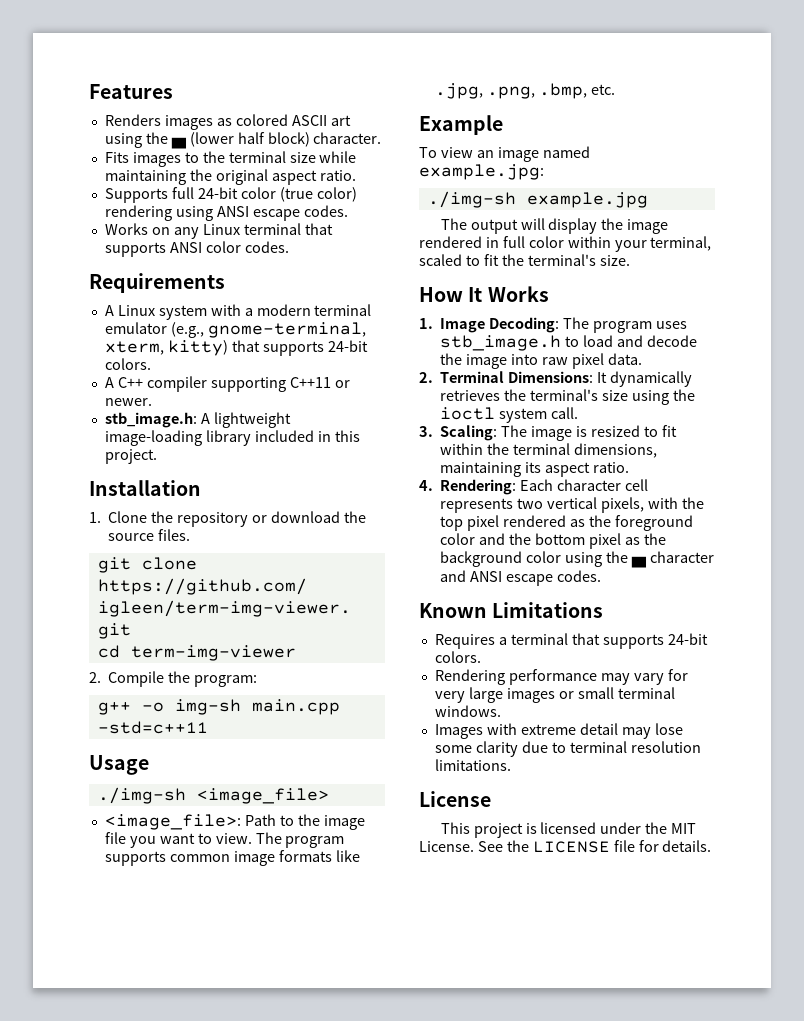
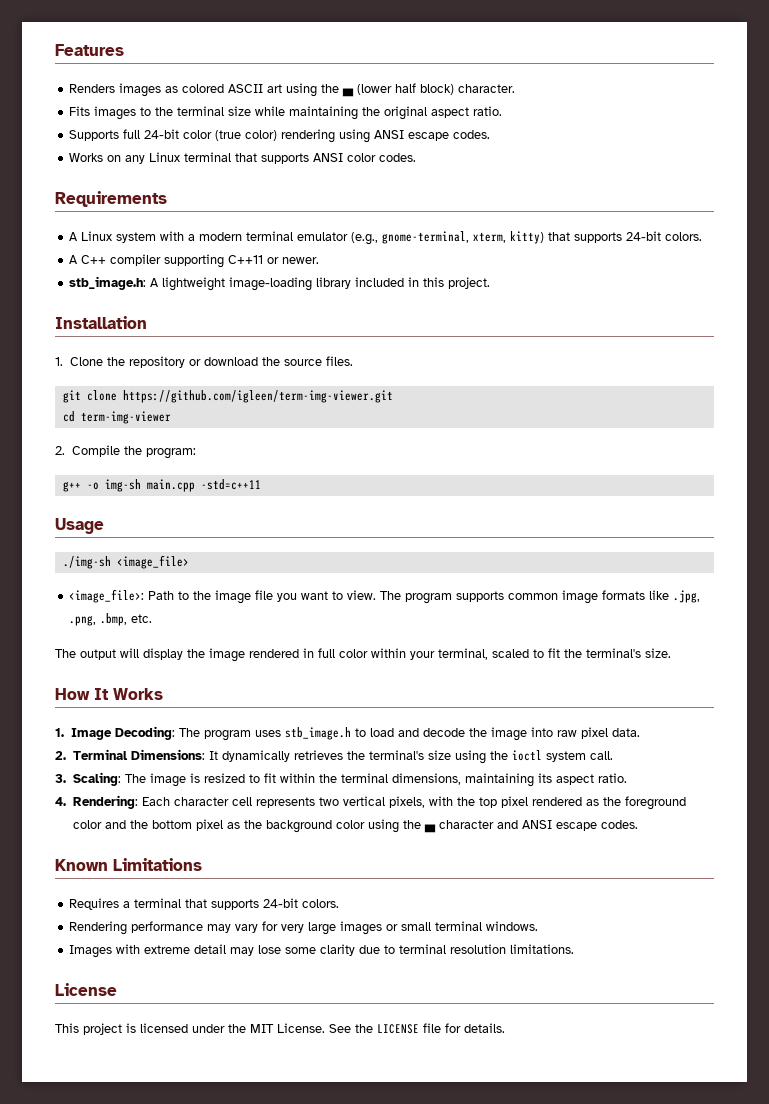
- Example
- To view an image named example.jpg:
- ./img-sh example.jpg

